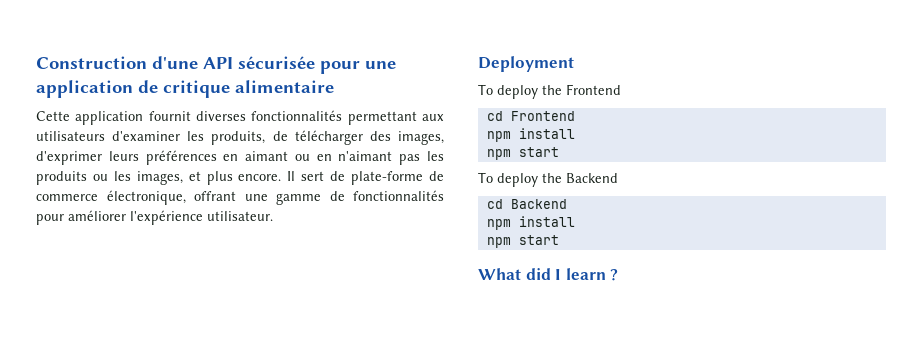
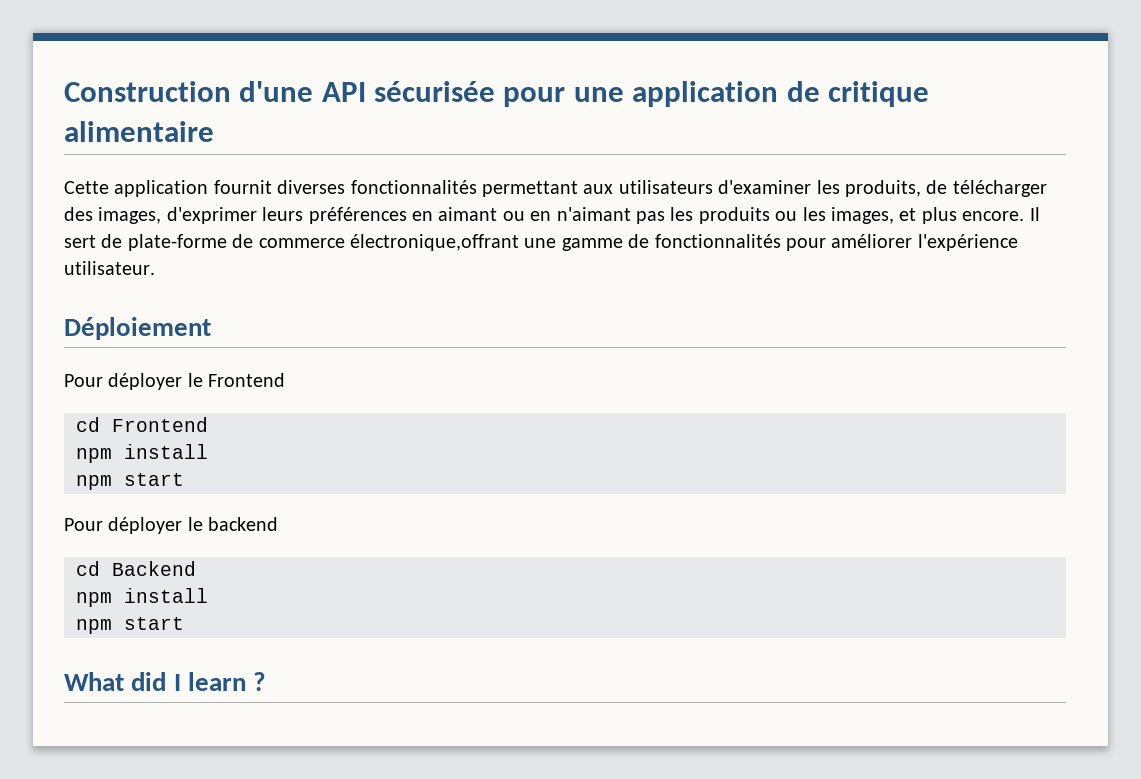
- Il sert de plate-forme de commerce électronique, offrant une gamme de fonctionnalités pour améliorer l'expérience utilisateur.
+ Il sert de plate-forme de commerce électronique,offrant une gamme de fonctionnalités pour améliorer l'expérience utilisateur.
- Deployment
- To deploy the Frontend
+ Déploiement
+ Pour déployer le Frontend
- To deploy the Backend
+ Pour déployer le backend

